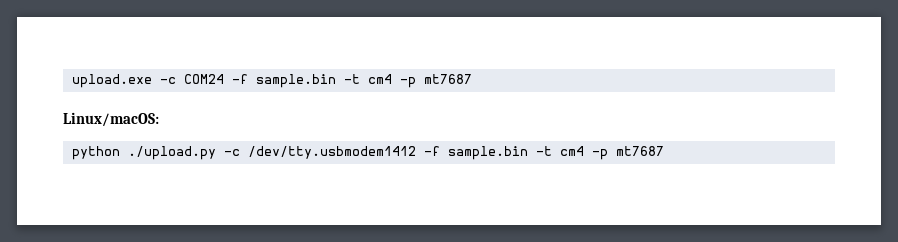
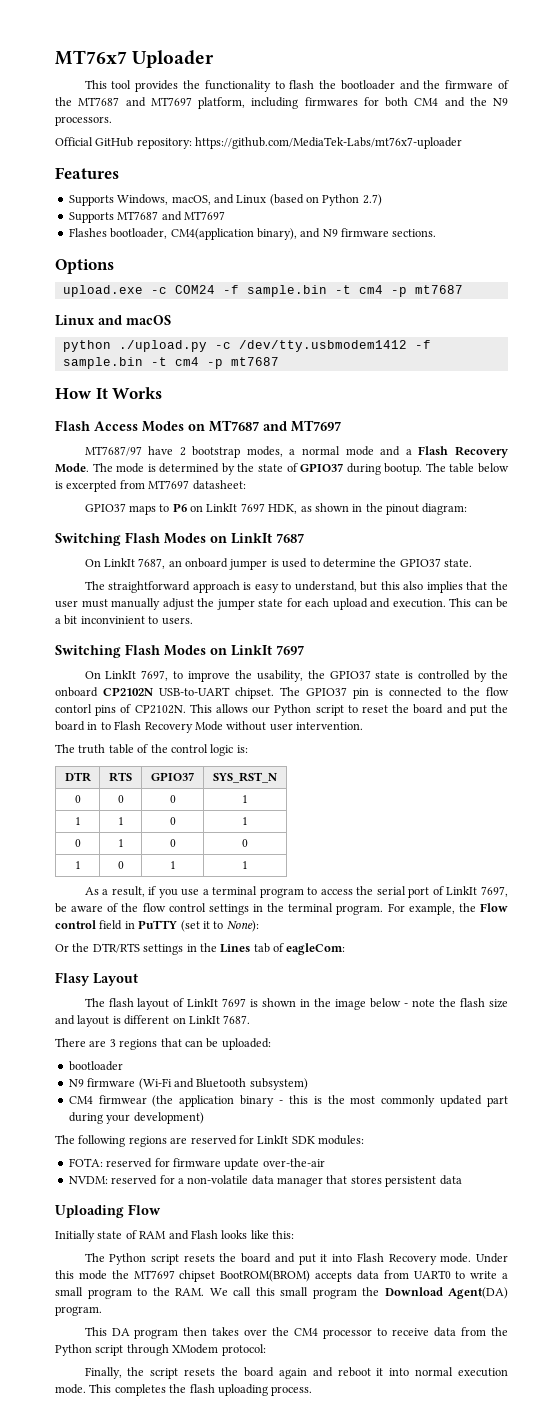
+ MT76x7 Uploader
+ This tool provides the functionality to flash the bootloader and the firmware of the MT7687 and MT7697 platform, including firmwares for both CM4 and the N9 processors.
+ Official GitHub repository: https://github.com/MediaTek-Labs/mt76x7-uploader
+ Features
+ Supports Windows, macOS, and Linux (based on Python 2.7)
+ Supports MT7687 and MT7697
+ Flashes bootloader, CM4(application binary), and N9 firmware sections.
+ Options
- Linux/macOS:
+ Linux and macOS
+ How It Works
+ Flash Access Modes on MT7687 and MT7697
+ MT7687/97 have 2 bootstrap modes, a normal mode and a Flash Recovery Mode. The mode is determined by the state of GPIO37 during bootup. The table below is excerpted from MT7697 datasheet:
+ GPIO37 maps to P6 on LinkIt 7697 HDK, as shown in the pinout diagram:
+ Switching Flash Modes on LinkIt 7687
+ On LinkIt 7687, an onboard jumper is used to determine the GPIO37 state.
+ The straightforward approach is easy to understand, but this also implies that the user must manually adjust the jumper state for each upload and execution. This can be a bit inconvinient to users.
+ Switching Flash Modes on LinkIt 7697
+ On LinkIt 7697, to improve the usability, the GPIO37 state is controlled by the onboard CP2102N USB-to-UART chipset. The GPIO37 pin is connected to the flow contorl pins of CP2102N. This allows our Python script to reset the board and put the board in to Flash Recovery Mode without user intervention.
+ The truth table of the control logic is:
+ DTR | RTS | GPIO37 | SYS_RST_N
+ 0 | 0 | 0 | 1
+ 1 | 1 | 0 | 1
+ 0 | 1 | 0 | 0
+ 1 | 0 | 1 | 1
+ As a result, if you use a terminal program to access the serial port of LinkIt 7697, be aware of the flow control settings in the terminal program. For example, the Flow control field in PuTTY (set it to None):
+ Or the DTR/RTS settings in the Lines tab of eagleCom:
+ Flasy Layout
+ The flash layout of LinkIt 7697 is shown in the image below - note the flash size and layout is different on LinkIt 7687.
+ There are 3 regions that can be uploaded:
+ bootloader
+ N9 firmware (Wi-Fi and Bluetooth subsystem)
+ CM4 firmwear (the application binary - this is the most commonly updated part during your development)
+ The following regions are reserved for LinkIt SDK modules:
+ FOTA: reserved for firmware update over-the-air
+ NVDM: reserved for a non-volatile data manager that stores persistent data
+ Uploading Flow
+ Initially state of RAM and Flash looks like this:
+ The Python script resets the board and put it into Flash Recovery mode. Under this mode the MT7697 chipset BootROM(BROM) accepts data from UART0 to write a small program to the RAM. We call this small program the Download Agent(DA) program.
+ This DA program then takes over the CM4 processor to receive data from the Python script through XModem protocol:
+ Finally, the script resets the board again and reboot it into normal execution mode. This completes the flash uploading process.

